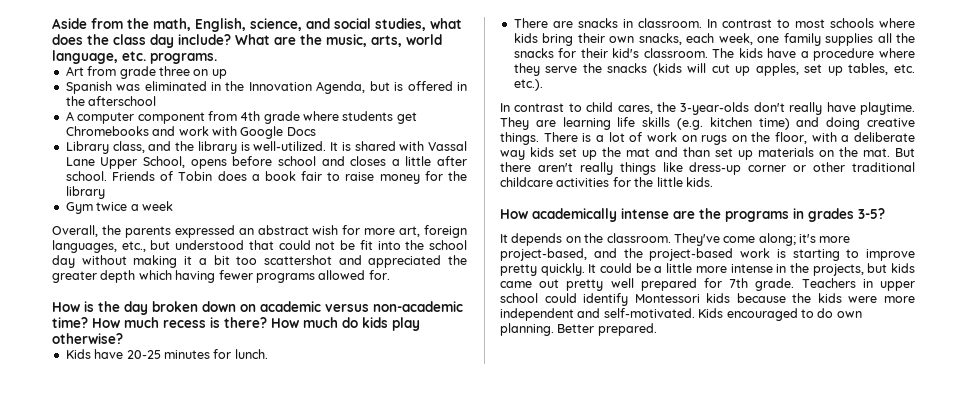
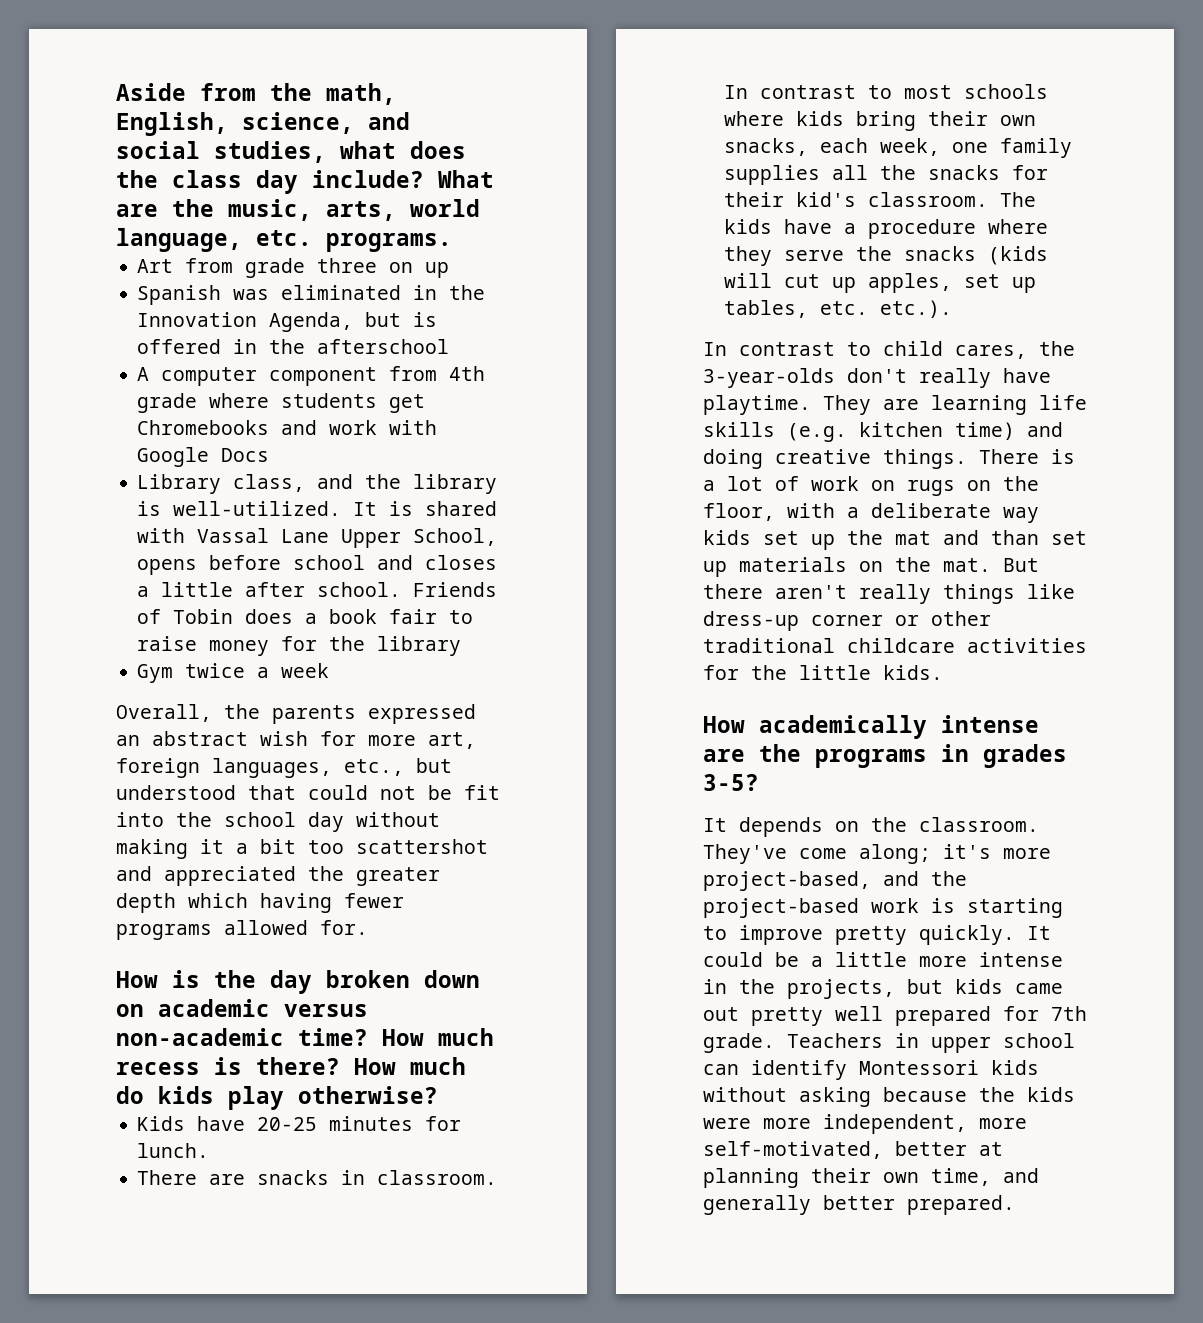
- Teachers in upper school could identify Montessori kids because the kids were more independent and self-motivated. Kids encouraged to do own planning. Better prepared.
+ Teachers in upper school can identify Montessori kids without asking because the kids were more independent, more self-motivated, better at planning their own time, and generally better prepared.

